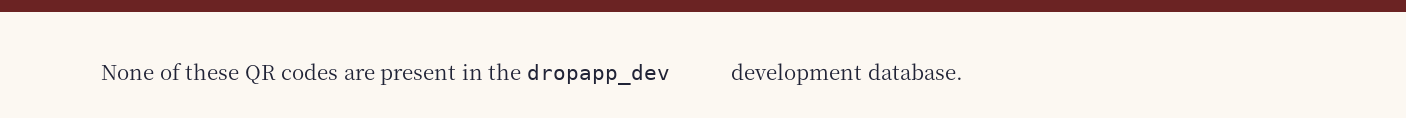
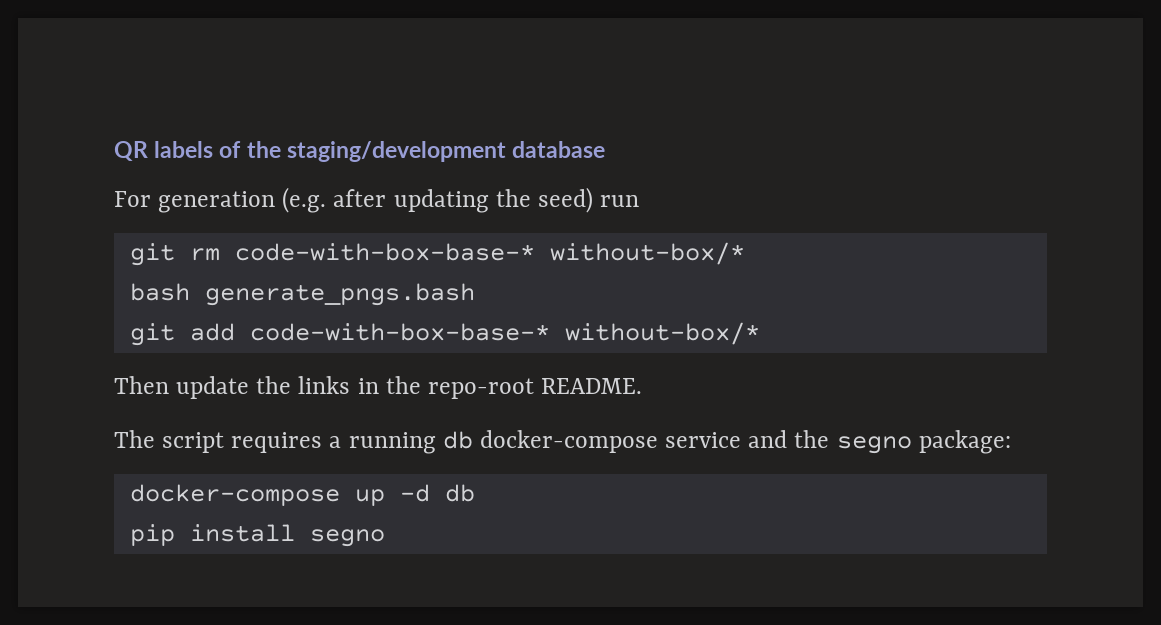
- None of these QR codes are present in the dropapp_dev development database.
+ QR labels of the staging/development database
+ For generation (e.g. after updating the seed) run
+ git rm code-with-box-base-* without-box/*
+ bash generate_pngs.bash
+ git add code-with-box-base-* without-box/*
+ Then update the links in the repo-root README.
+ The script requires a running db docker-compose service and the segno package:
+ docker-compose up -d db
+ pip install segno

